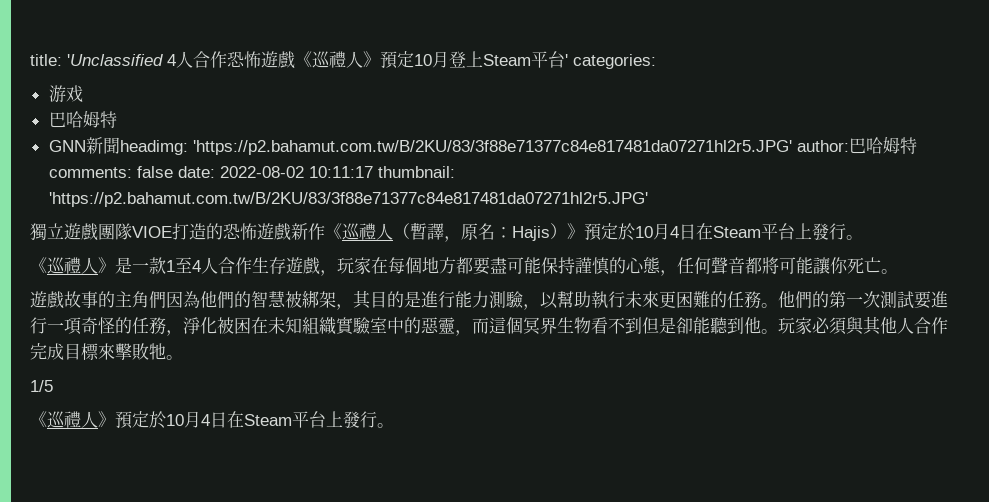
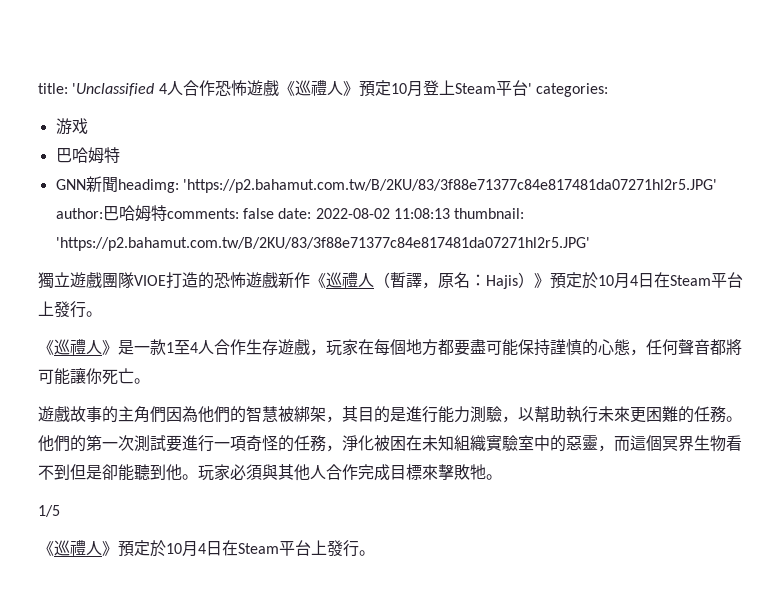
- GNN新聞headimg: 'https://p2.bahamut.com.tw/B/2KU/83/3f88e71377c84e817481da07271hl2r5.JPG' author:巴哈姆特comments: false date: 2022-08-02 10:11:17 thumbnail: 'https://p2.bahamut.com.tw/B/2KU/83/3f88e71377c84e817481da07271hl2r5.JPG'
+ GNN新聞headimg: 'https://p2.bahamut.com.tw/B/2KU/83/3f88e71377c84e817481da07271hl2r5.JPG' author:巴哈姆特comments: false date: 2022-08-02 11:08:13 thumbnail: 'https://p2.bahamut.com.tw/B/2KU/83/3f88e71377c84e817481da07271hl2r5.JPG'

